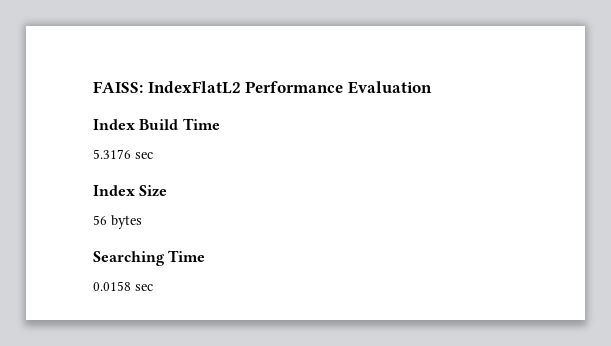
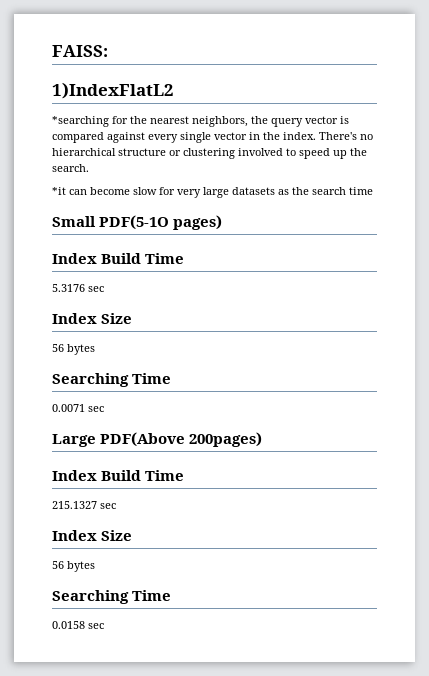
- FAISS: IndexFlatL2 Performance Evaluation
+ FAISS:
+ 1)IndexFlatL2
+ *searching for the nearest neighbors, the query vector is compared against every single vector in the index. There's no hierarchical structure or clustering involved to speed up the search.
+ *it can become slow for very large datasets as the search time
+ Small PDF(5-1O pages)
+ 0.0071 sec
+ Large PDF(Above 200pages)
+ Index Build Time
+ 215.1327 sec
+ Index Size
+ 56 bytes
+ Searching Time

